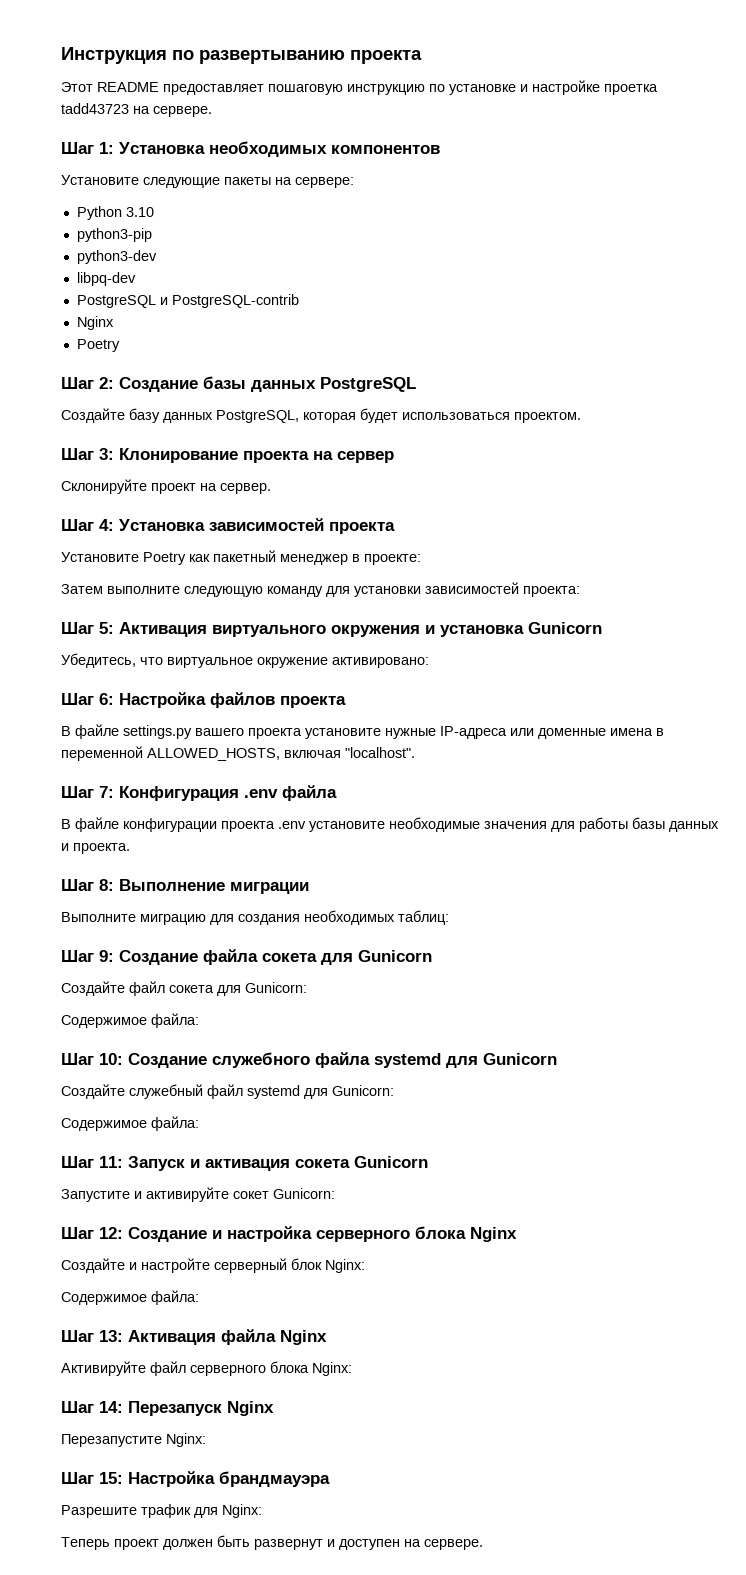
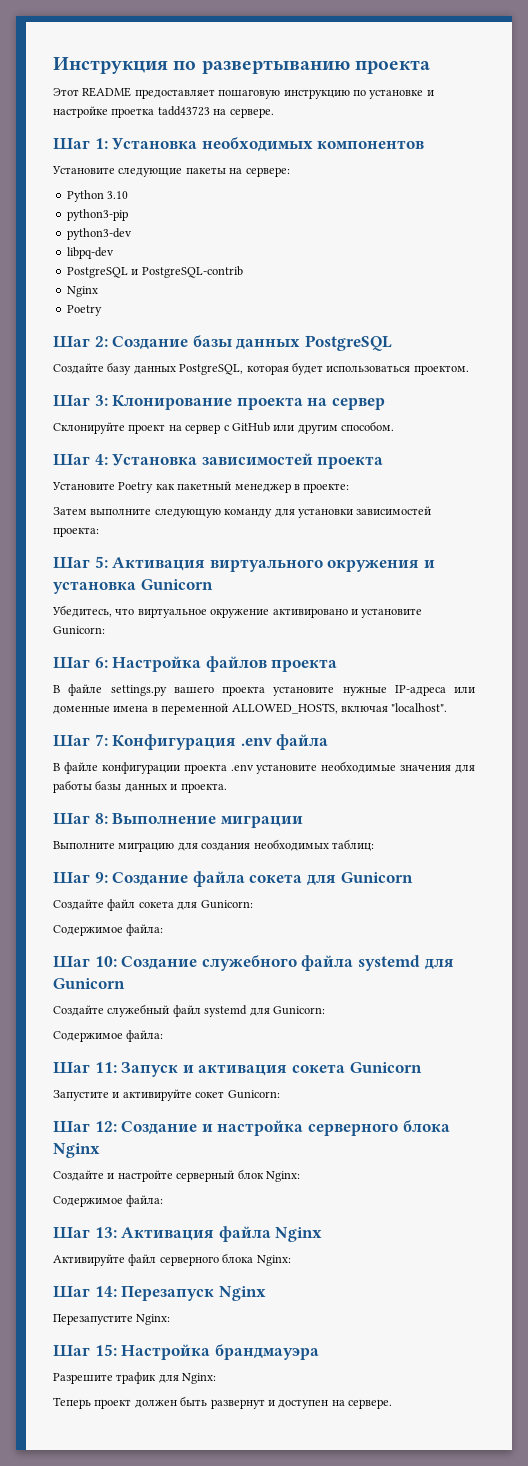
- Склонируйте проект на сервер.
+ Склонируйте проект на сервер c GitHub или другим способом.
- Убедитесь, что виртуальное окружение активировано:
+ Убедитесь, что виртуальное окружение активировано и установите Gunicorn:

